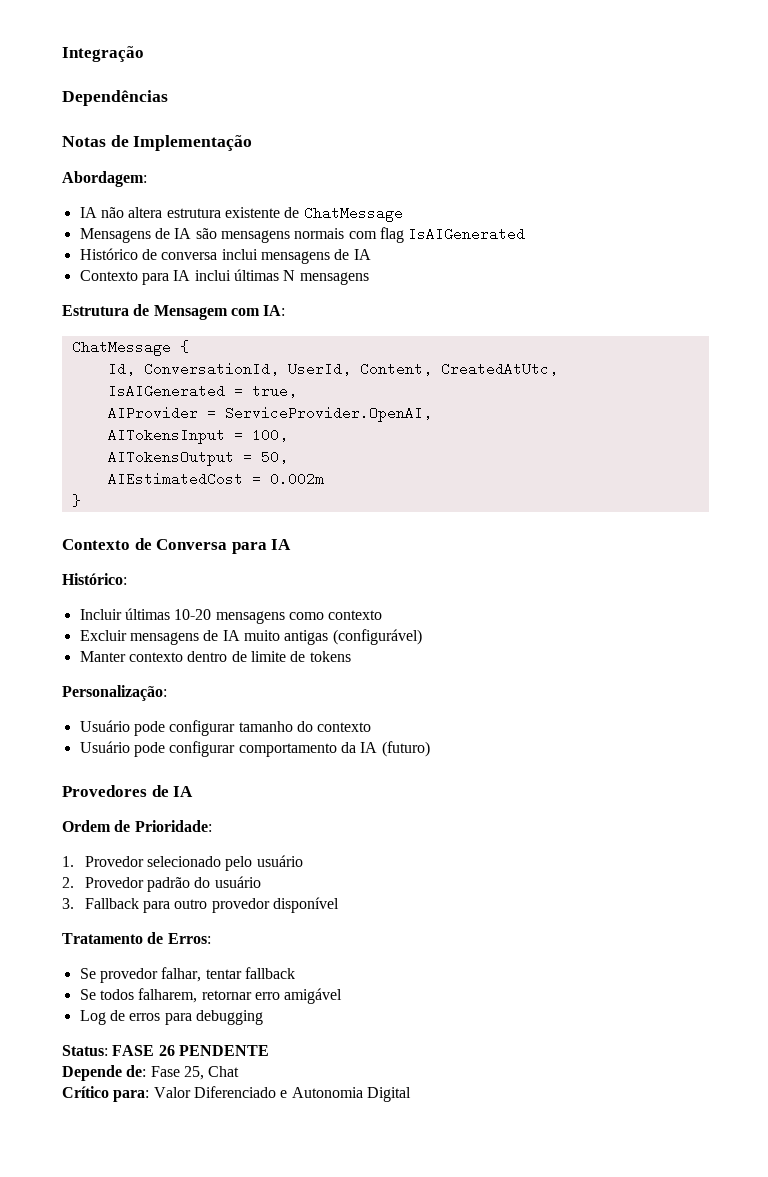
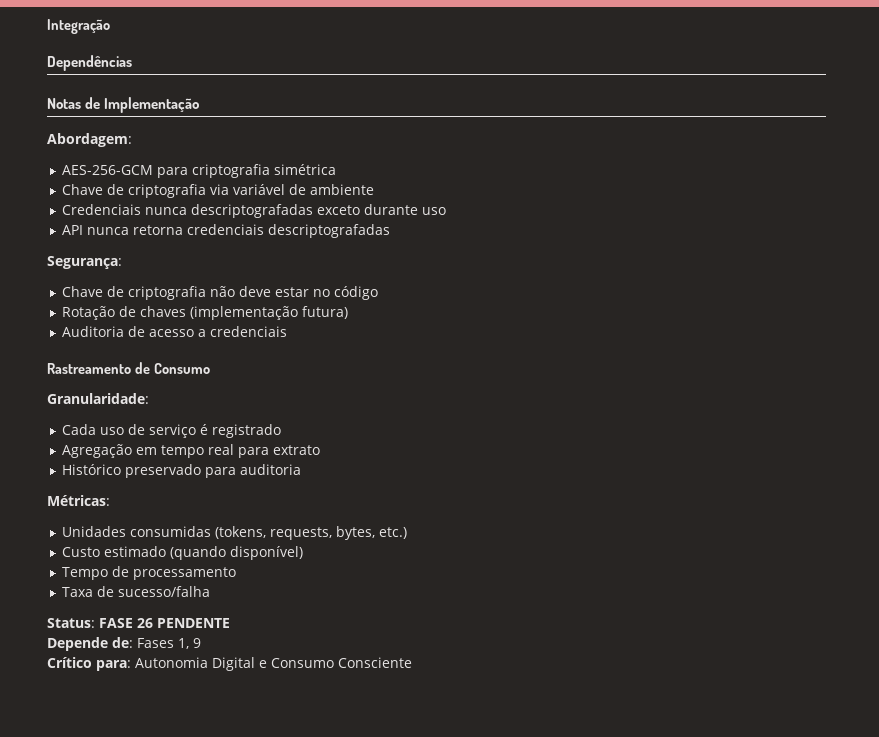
- IA não altera estrutura existente de ChatMessage
- Mensagens de IA são mensagens normais com flag IsAIGenerated
- Histórico de conversa inclui mensagens de IA
- Contexto para IA inclui últimas N mensagens
- Estrutura de Mensagem com IA:
- ChatMessage {
- Id, ConversationId, UserId, Content, CreatedAtUtc,
- IsAIGenerated = true,
- AIProvider = ServiceProvider.OpenAI,
- AITokensInput = 100,
- AITokensOutput = 50,
- AIEstimatedCost = 0.002m
- }
- Contexto de Conversa para IA
- Histórico:
- Incluir últimas 10-20 mensagens como contexto
- Excluir mensagens de IA muito antigas (configurável)
- Manter contexto dentro de limite de tokens
- Personalização:
- Usuário pode configurar tamanho do contexto
- Usuário pode configurar comportamento da IA (futuro)
- Provedores de IA
- Ordem de Prioridade:
- 1. Provedor selecionado pelo usuário
- 2. Provedor padrão do usuário
- 3. Fallback para outro provedor disponível
- Tratamento de Erros:
- Se provedor falhar, tentar fallback
- Se todos falharem, retornar erro amigável
- Log de erros para debugging
+ AES-256-GCM para criptografia simétrica
+ Chave de criptografia via variável de ambiente
+ Credenciais nunca descriptografadas exceto durante uso
+ API nunca retorna credenciais descriptografadas
+ Segurança:
+ Chave de criptografia não deve estar no código
+ Rotação de chaves (implementação futura)
+ Auditoria de acesso a credenciais
+ Rastreamento de Consumo
+ Granularidade:
+ Cada uso de serviço é registrado
+ Agregação em tempo real para extrato
+ Histórico preservado para auditoria
+ Métricas:
+ Unidades consumidas (tokens, requests, bytes, etc.)
+ Custo estimado (quando disponível)
+ Tempo de processamento
+ Taxa de sucesso/falha
- Depende de: Fase 25, Chat
+ Depende de: Fases 1, 9
- Crítico para: Valor Diferenciado e Autonomia Digital
+ Crítico para: Autonomia Digital e Consumo Consciente

